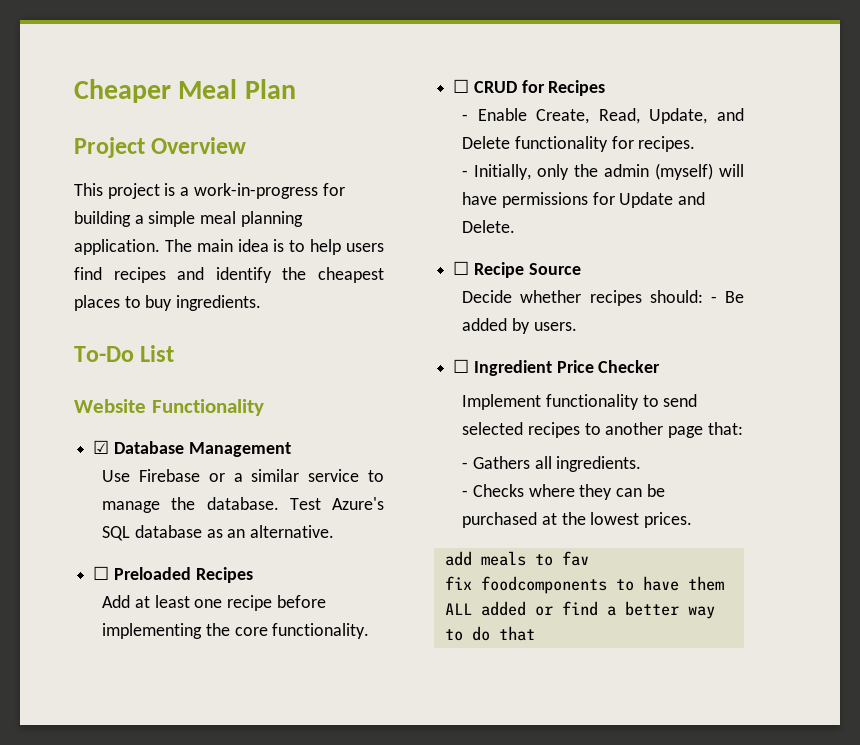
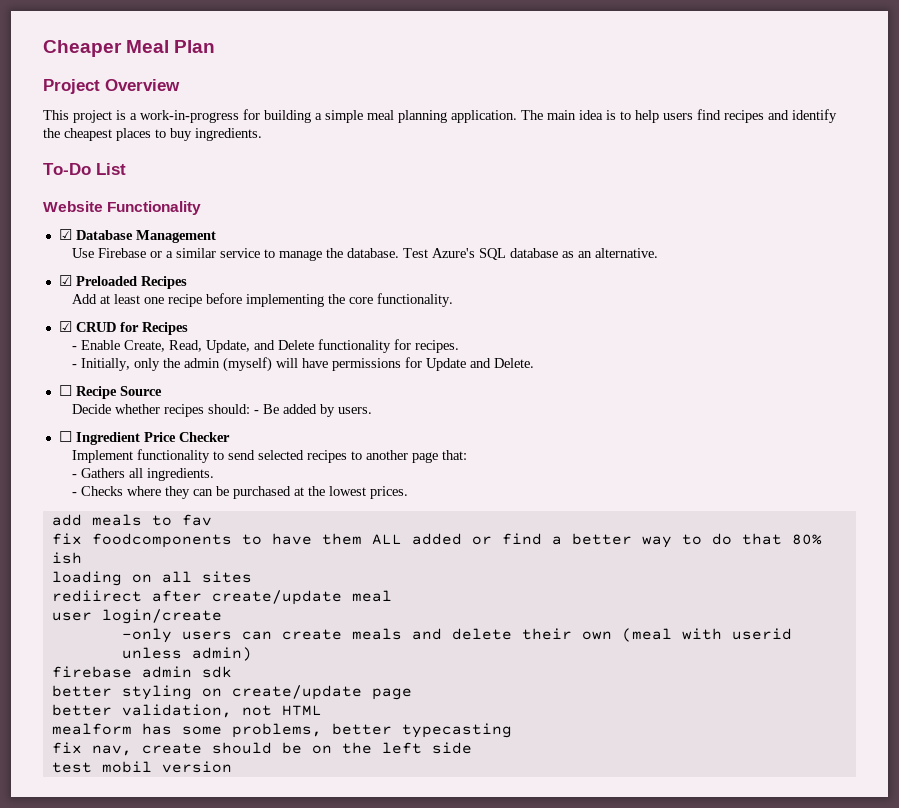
- ☐ Preloaded Recipes
+ ☑ Preloaded Recipes
- ☐ CRUD for Recipes
+ ☑ CRUD for Recipes
- fix foodcomponents to have them ALL added or find a better way to do that
+ fix foodcomponents to have them ALL added or find a better way to do that 80% ish
+ loading on all sites
+ rediirect after create/update meal
+ user login/create
+ -only users can create meals and delete their own (meal with userid unless admin)
+ firebase admin sdk
+ better styling on create/update page
+ better validation, not HTML
+ mealform has some problems, better typecasting
+ fix nav, create should be on the left side
+ test mobil version

